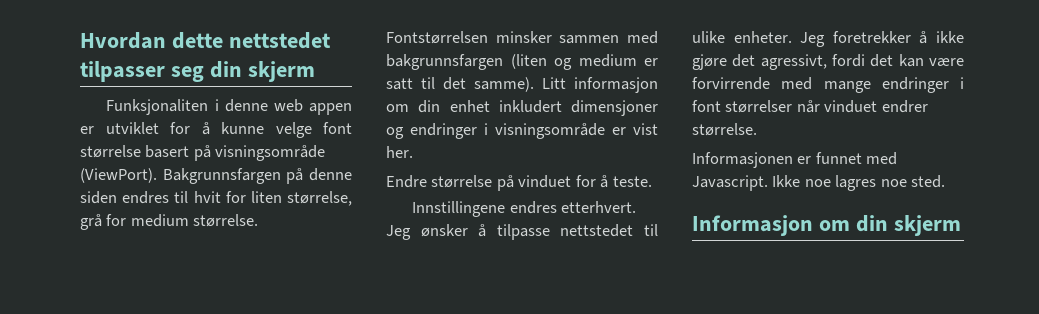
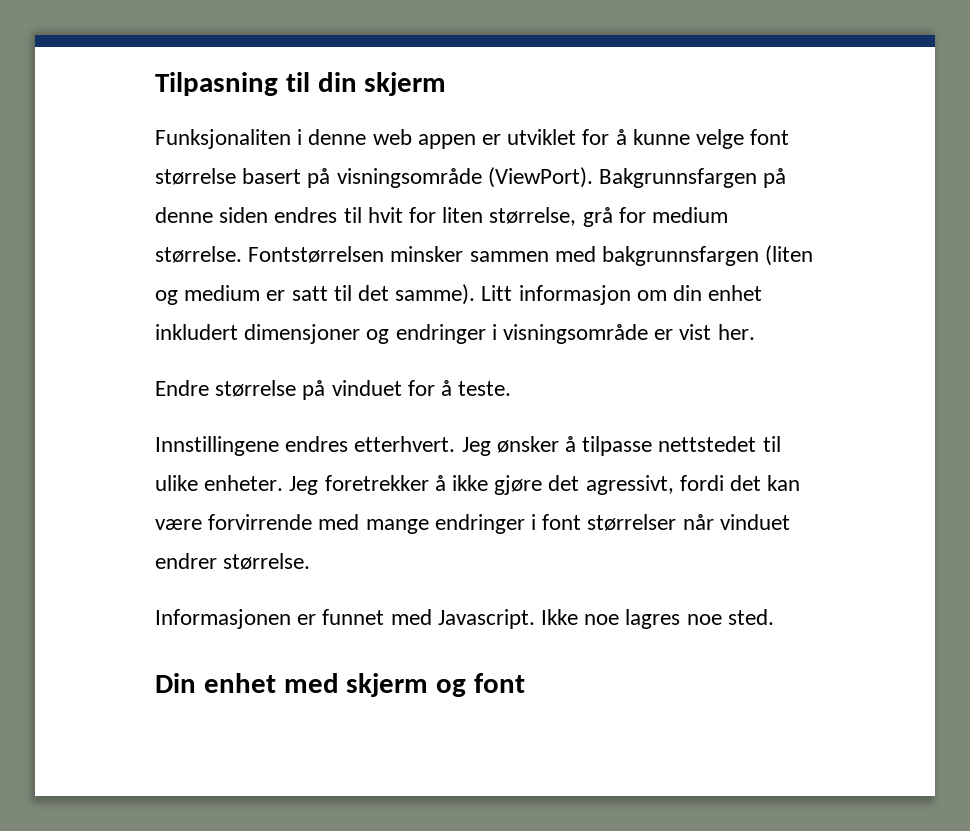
- Hvordan dette nettstedet tilpasser seg din skjerm
+ Tilpasning til din skjerm
- Informasjon om din skjerm
+ Din enhet med skjerm og font

